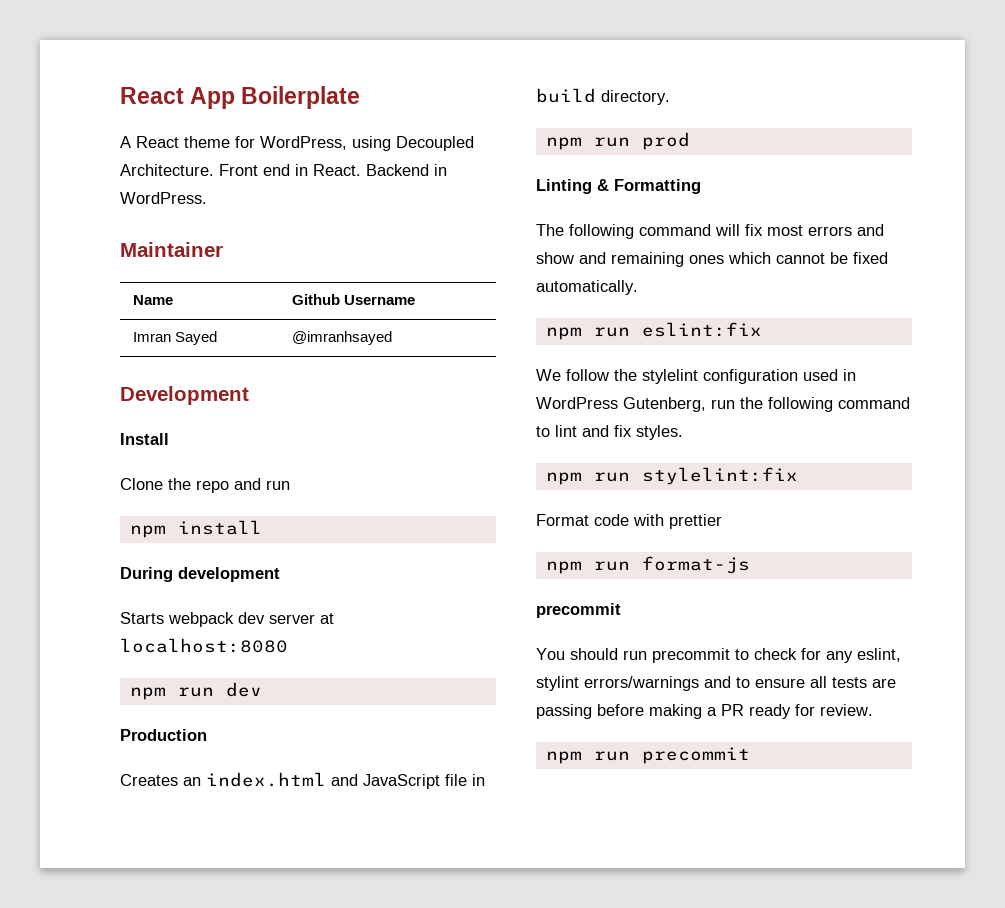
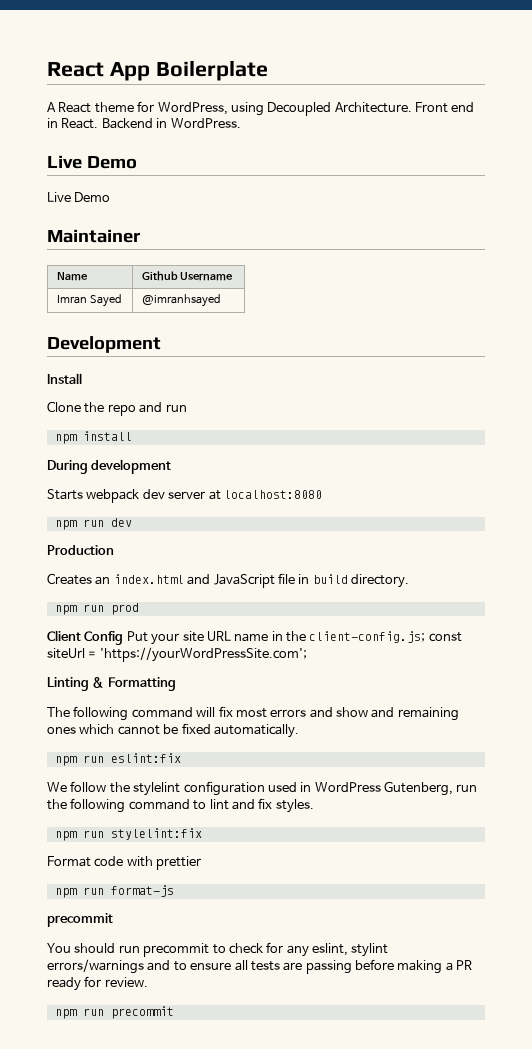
  Backend in WordPress.
+ Live Demo
+ Live Demo
+ Client Config Put your site URL name in the client-config.js; const siteUrl = 'https://yourWordPressSite.com';

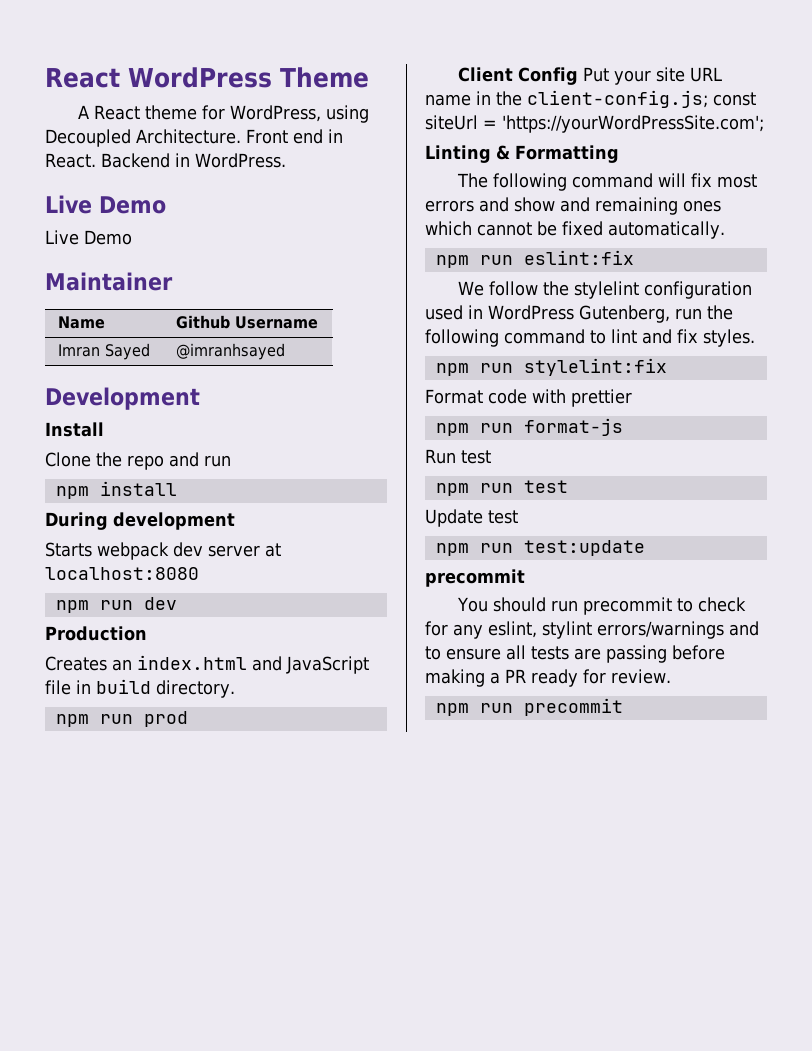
- React App Boilerplate
+ React WordPress Theme
+ Run test
+ npm run test
+ Update test
+ npm run test:update

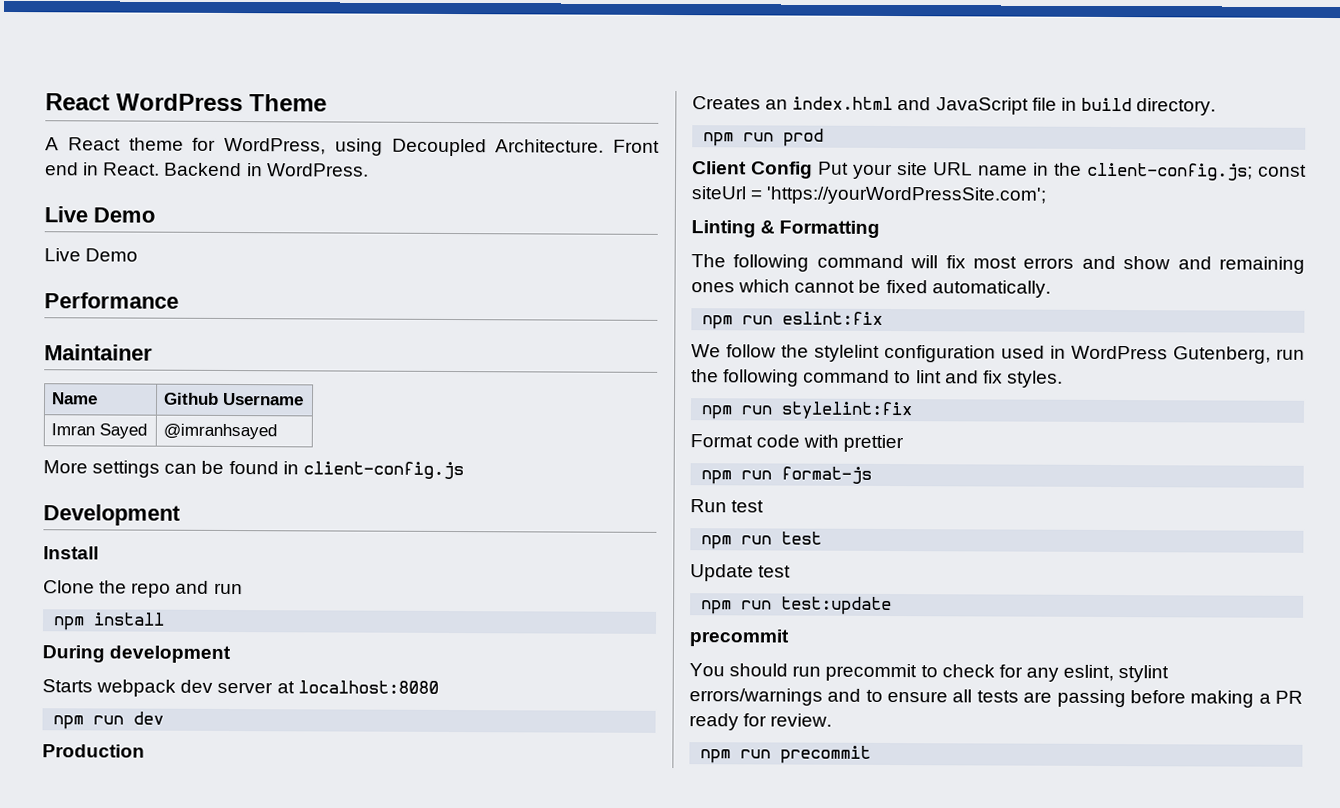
+ Performance
+ More settings can be found in client-config.js

